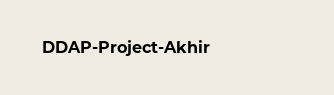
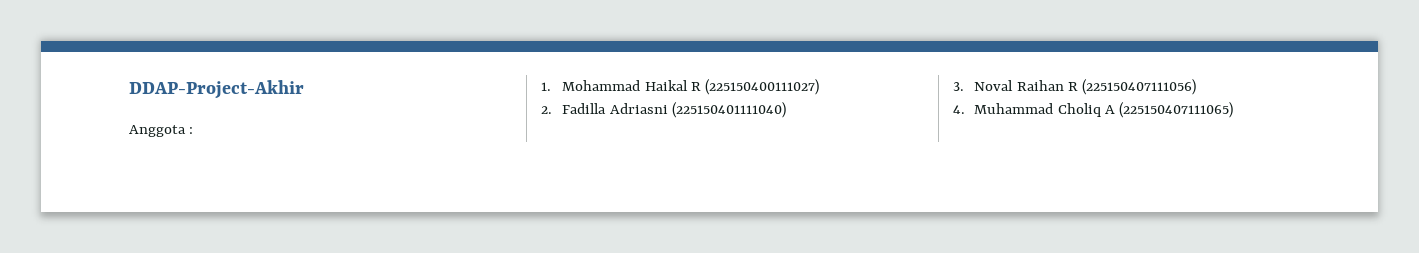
+ Anggota :
+ 1. Mohammad Haikal R (225150400111027)
+ 2. Fadilla Adriasni (225150401111040)
+ 3. Noval Raihan R (225150407111056)
+ 4. Muhammad Choliq A (225150407111065)

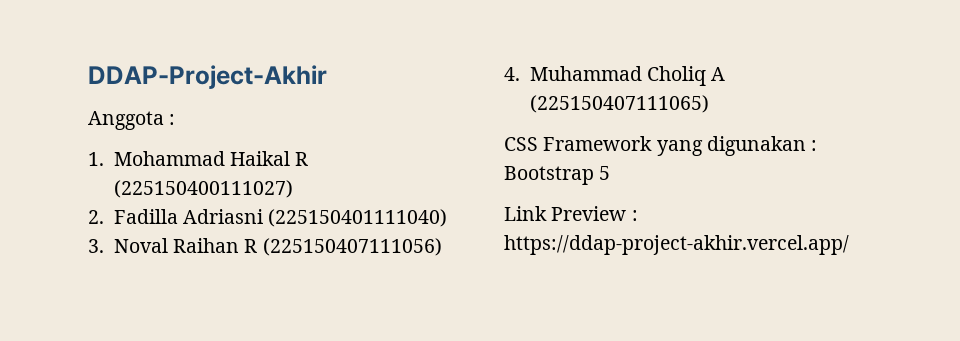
+ CSS Framework yang digunakan : Bootstrap 5
+ Link Preview : https://ddap-project-akhir.vercel.app/

